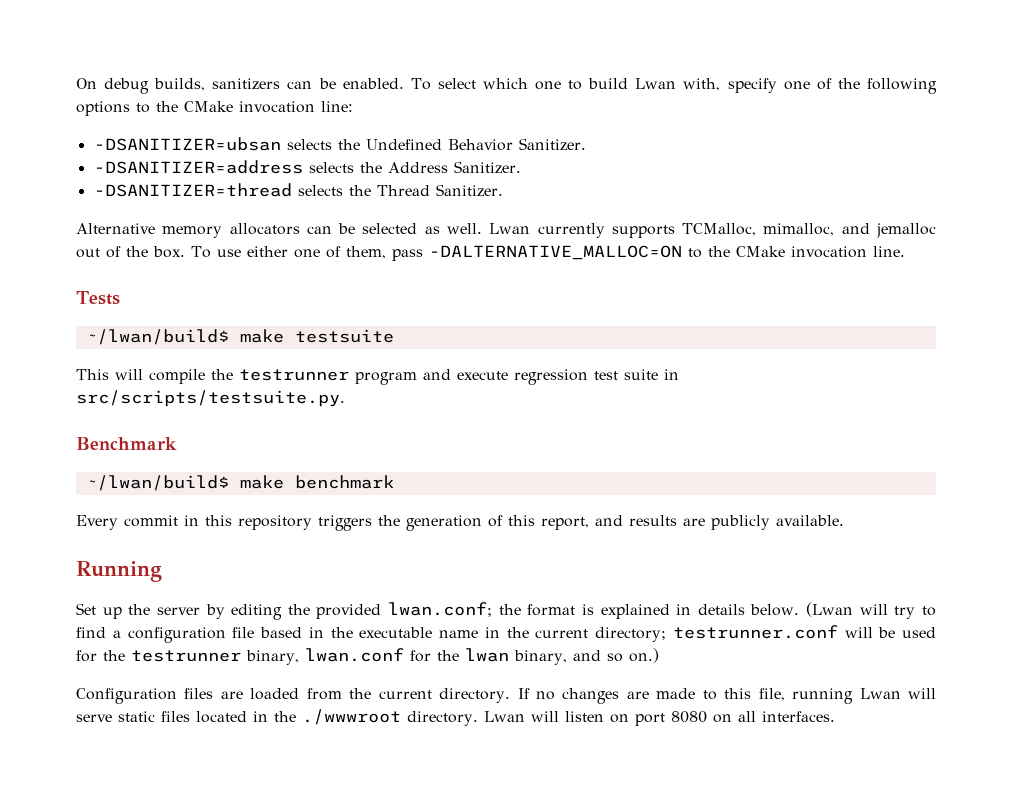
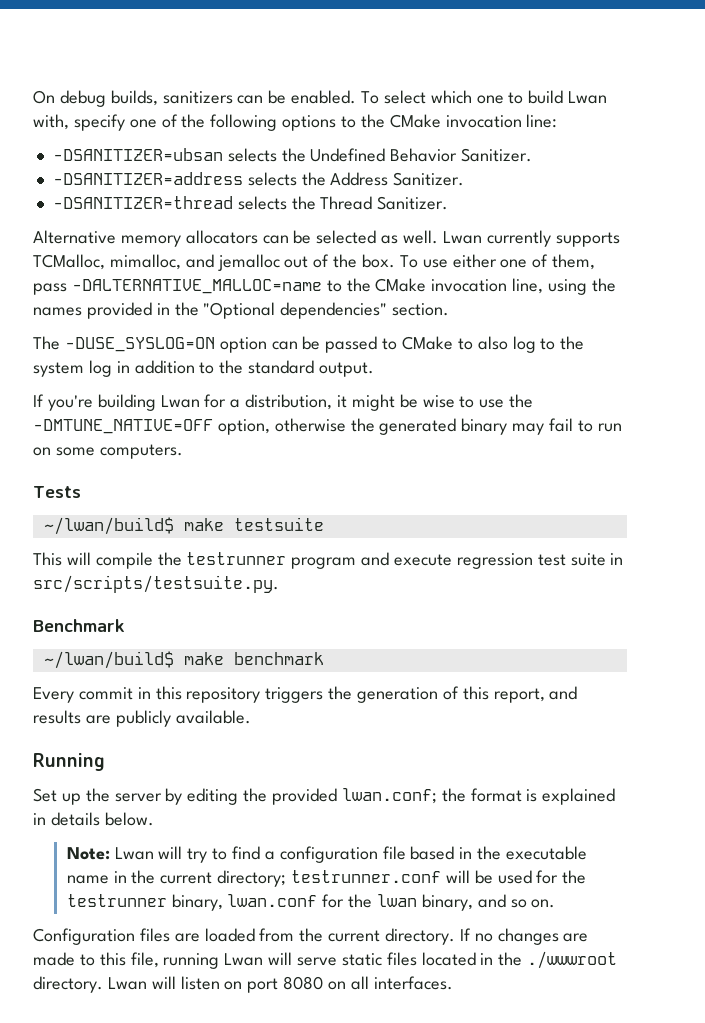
- To use either one of them, pass -DALTERNATIVE_MALLOC=ON to the CMake invocation line.
+ To use either one of them, pass -DALTERNATIVE_MALLOC=name to the CMake invocation line, using the names provided in the "Optional dependencies" section.
+ The -DUSE_SYSLOG=ON option can be passed to CMake to also log to the system log in addition to the standard output.
+ If you're building Lwan for a distribution, it might be wise to use the -DMTUNE_NATIVE=OFF option, otherwise the generated binary may fail to run on some computers.
- Set up the server by editing the provided lwan.conf; the format is explained in details below. (Lwan will try to find a configuration file based in the executable name in the current directory; testrunner.conf will be used for the testrunner binary, lwan.conf for the lwan binary, and so on.)
+ Set up the server by editing the provided lwan.conf; the format is explained in details below.
+ Note: Lwan will try to find a configuration file based in the executable name in the current directory; testrunner.conf will be used for the testrunner binary, lwan.conf for the lwan binary, and so on.

